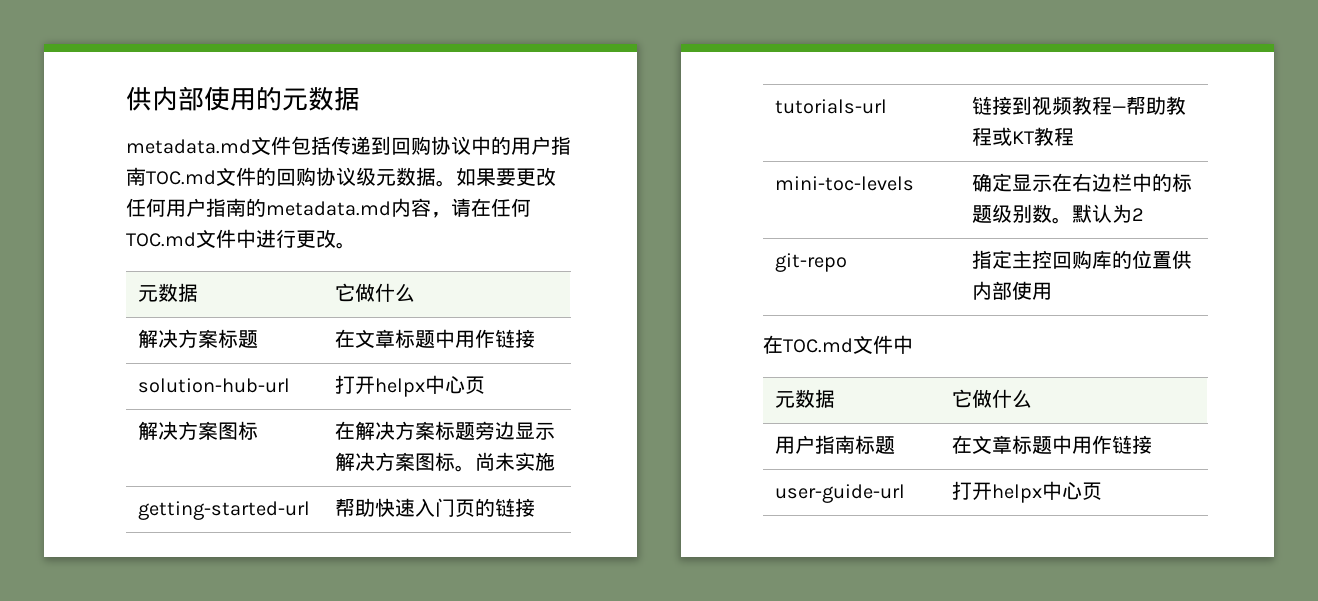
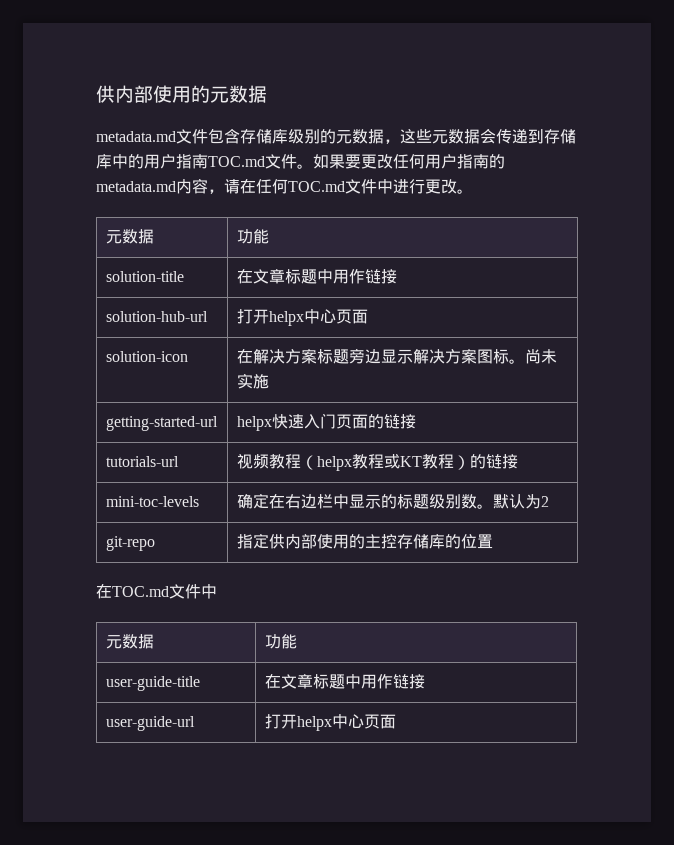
- metadata.md文件包括传递到回购协议中的用户指南TOC.md文件的回购协议级元数据。
+ metadata.md文件包含存储库级别的元数据，这些元数据会传递到存储库中的用户指南TOC.md文件。
  如果要更改任何用户指南的metadata.md内容，请在任何TOC.md文件中进行更改。
- 元数据 | 它做什么
- 解决方案标题 | 在文章标题中用作链接
+ 元数据 | 功能
+ solution-title | 在文章标题中用作链接
- solution-hub-url | 打开helpx中心页
- 解决方案图标 | 在解决方案标题旁边显示解决方案图标。尚未实施
+ solution-hub-url | 打开helpx中心页面
+ solution-icon | 在解决方案标题旁边显示解决方案图标。尚未实施
- getting-started-url | 帮助快速入门页的链接
+ getting-started-url | helpx快速入门页面的链接
- tutorials-url | 链接到视频教程—帮助教程或KT教程
+ tutorials-url | 视频教程（helpx教程或KT教程）的链接
- mini-toc-levels | 确定显示在右边栏中的标题级别数。默认为2
+ mini-toc-levels | 确定在右边栏中显示的标题级别数。默认为2
- git-repo | 指定主控回购库的位置供内部使用
+ git-repo | 指定供内部使用的主控存储库的位置
  在TOC.md文件中
- 元数据 | 它做什么
- 用户指南标题 | 在文章标题中用作链接
+ 元数据 | 功能
+ user-guide-title | 在文章标题中用作链接
- user-guide-url | 打开helpx中心页
+ user-guide-url | 打开helpx中心页面

